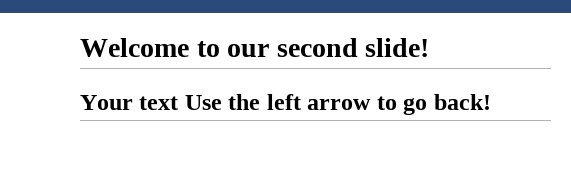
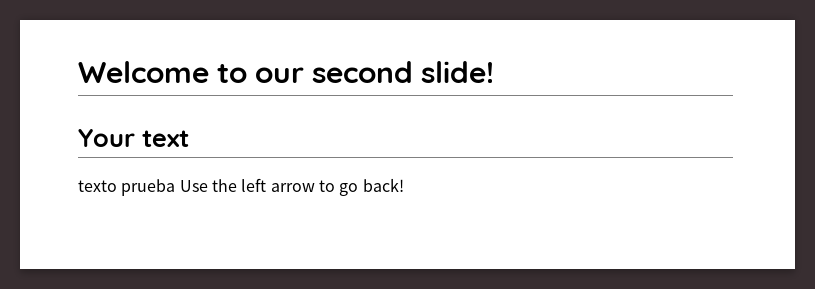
- Your text Use the left arrow to go back!
+ Your text
+ texto prueba Use the left arrow to go back!

